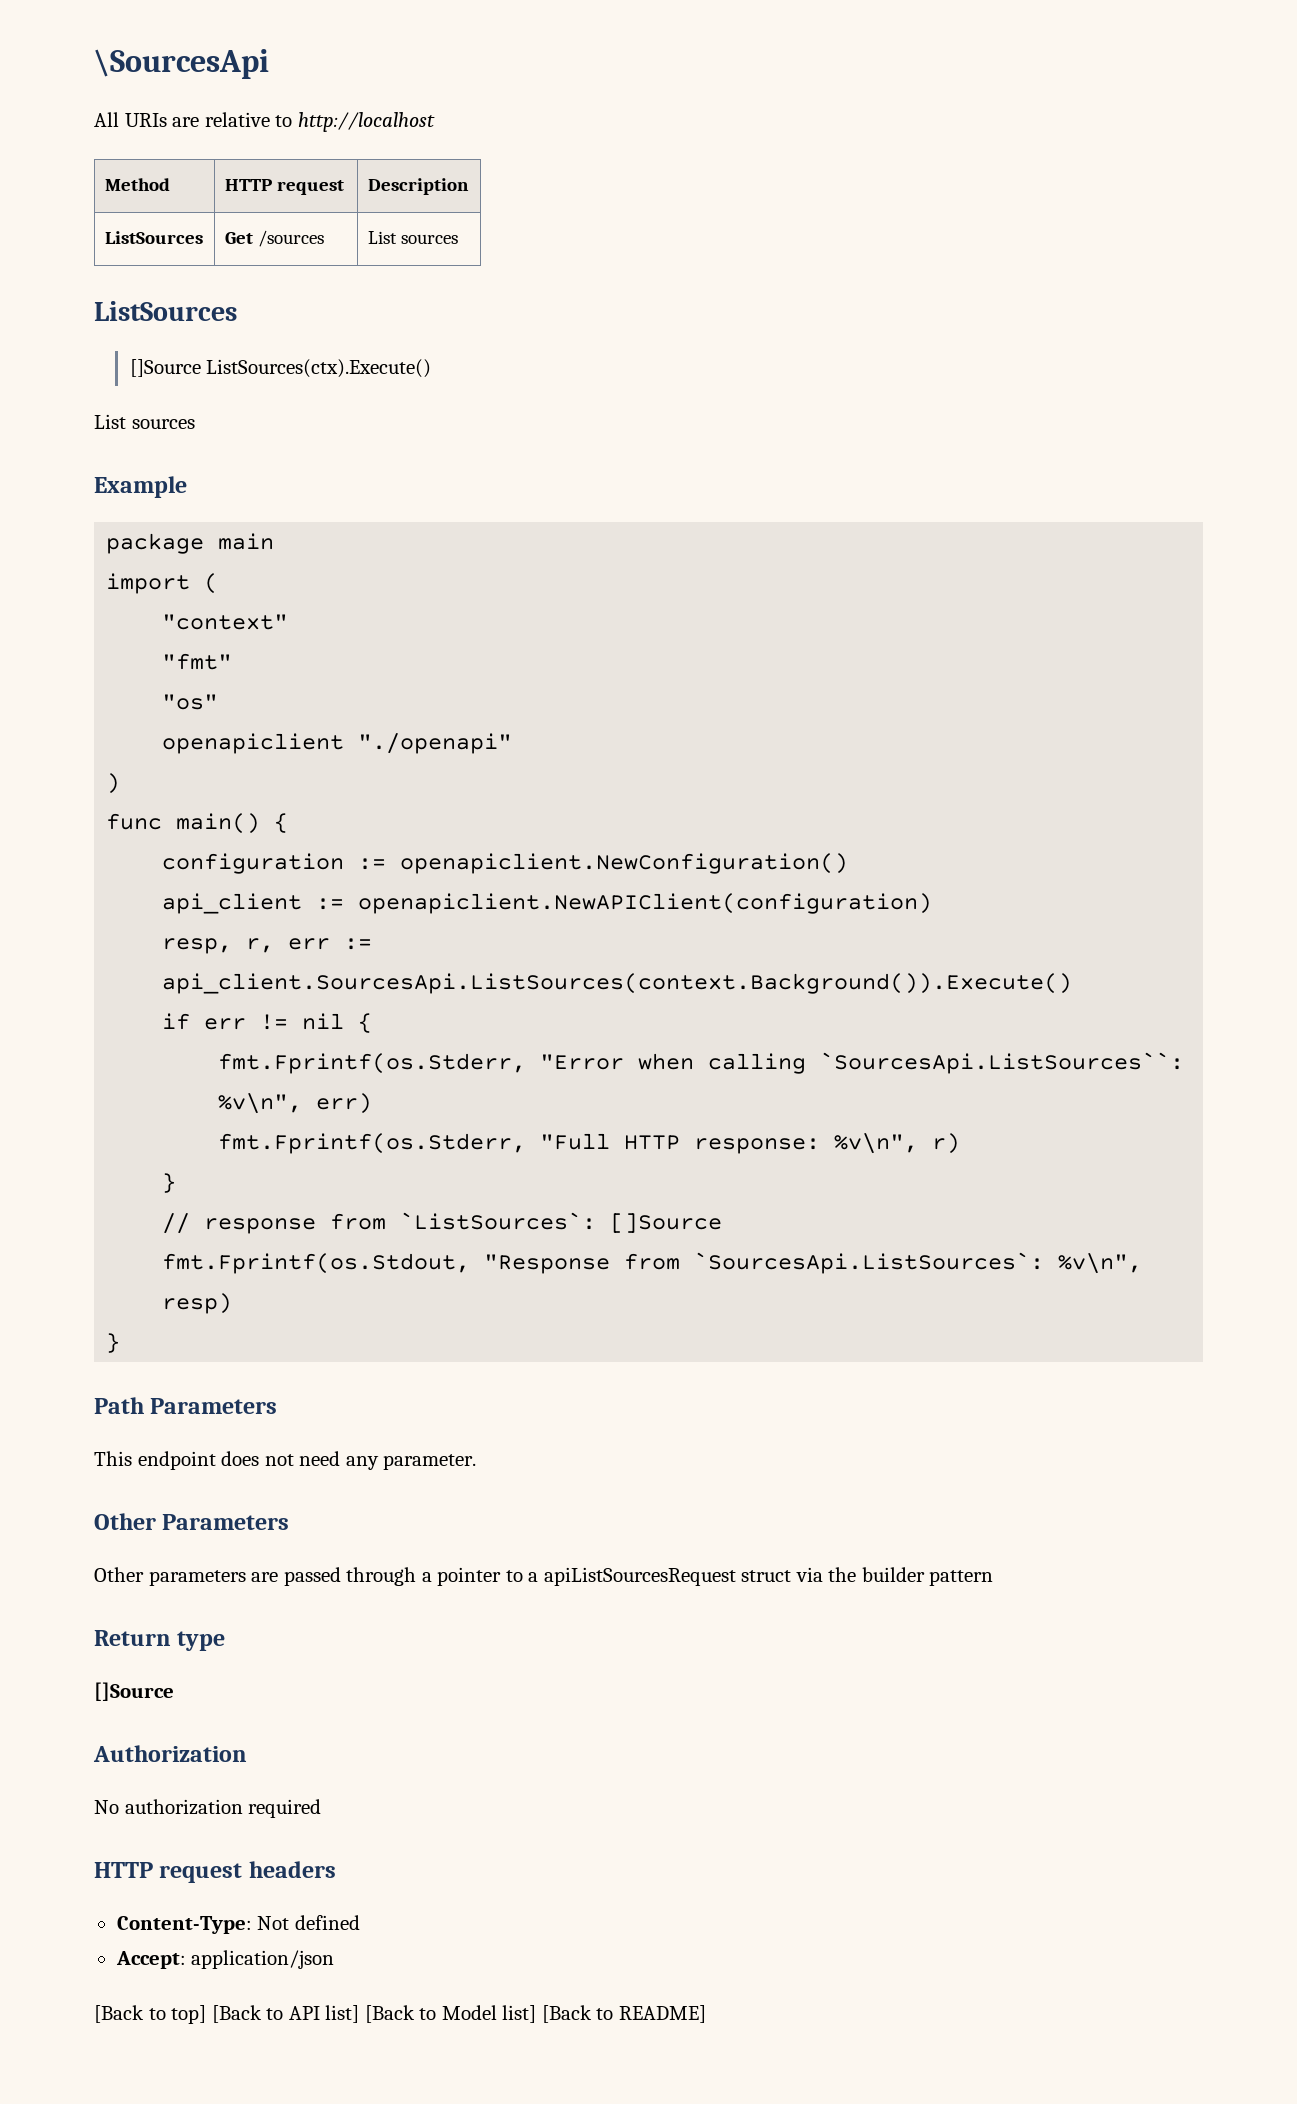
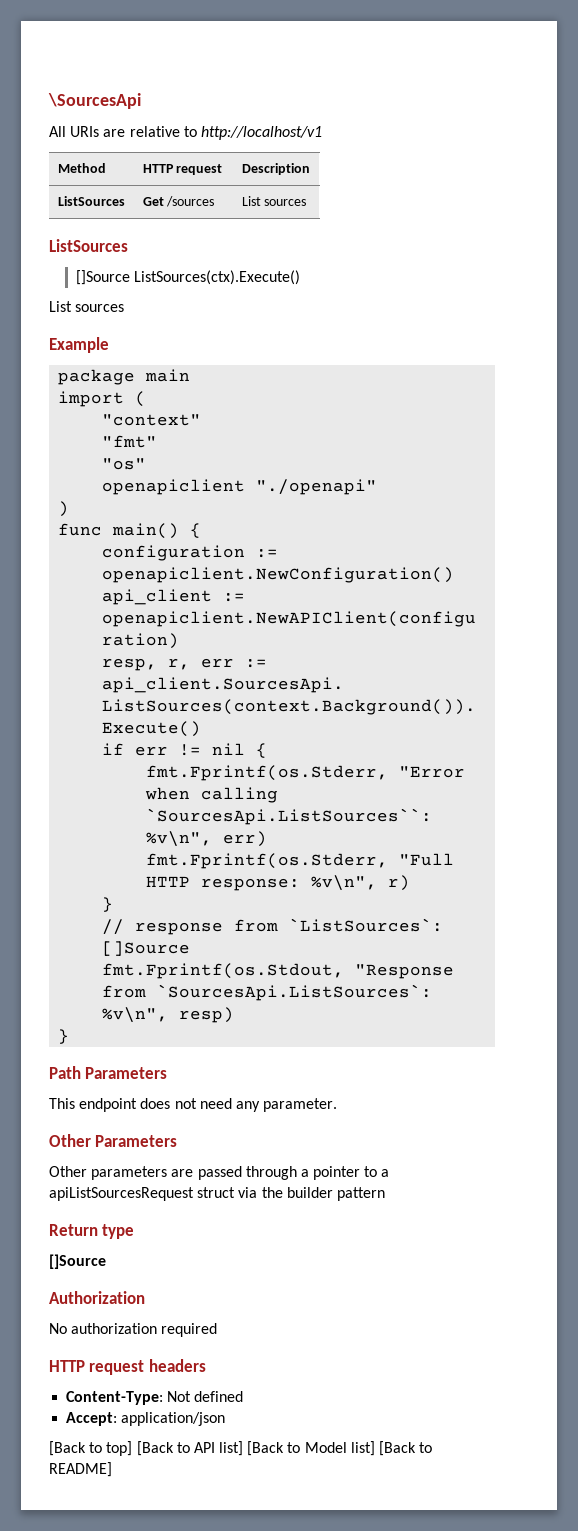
- All URIs are relative to http://localhost
+ All URIs are relative to http://localhost/v1

